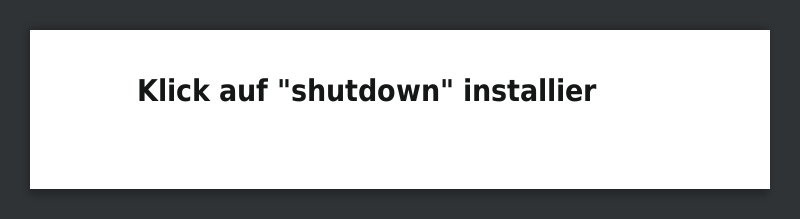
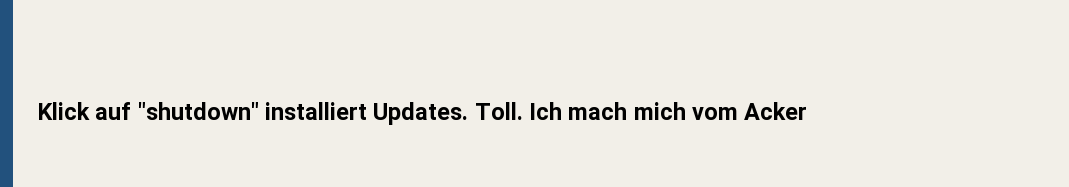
- Klick auf "shutdown" installier
+ Klick auf "shutdown" installiert Updates. Toll. Ich mach mich vom Acker

